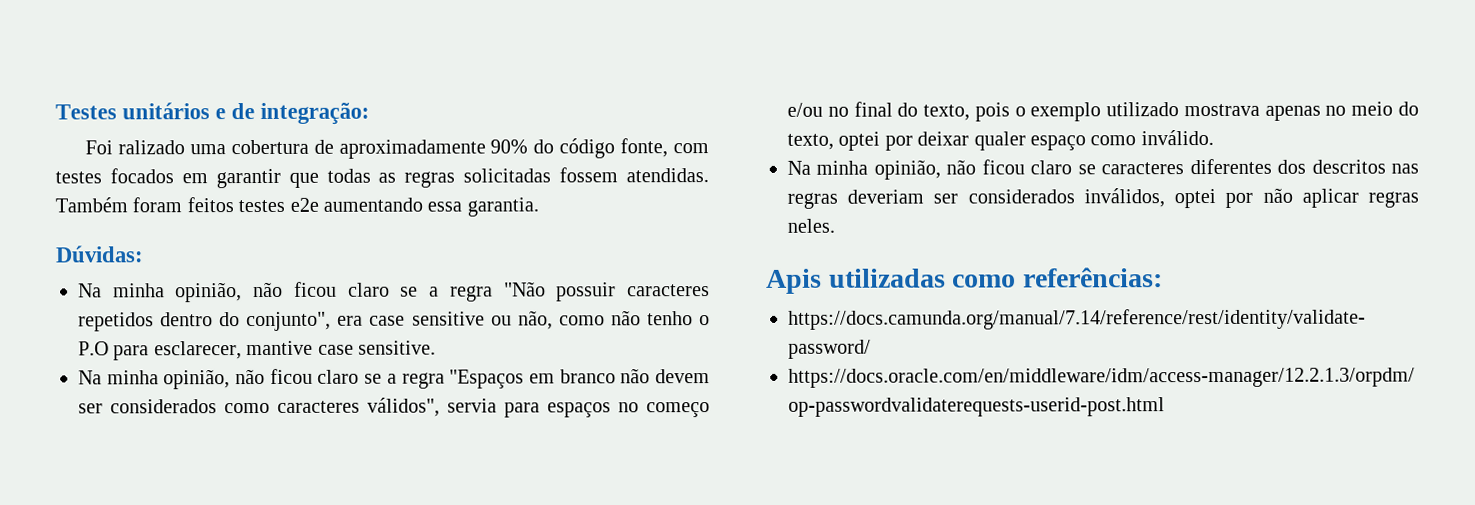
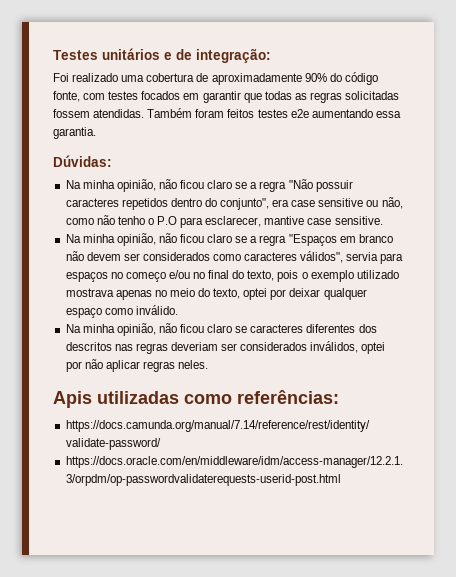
- Foi ralizado uma cobertura de aproximadamente 90% do código fonte, com testes focados em garantir que todas as regras solicitadas fossem atendidas.
+ Foi realizado uma cobertura de aproximadamente 90% do código fonte, com testes focados em garantir que todas as regras solicitadas fossem atendidas.
- Na minha opinião, não ficou claro se a regra "Espaços em branco não devem ser considerados como caracteres válidos", servia para espaços no começo e/ou no final do texto, pois o exemplo utilizado mostrava apenas no meio do texto, optei por deixar qualer espaço como inválido.
+ Na minha opinião, não ficou claro se a regra "Espaços em branco não devem ser considerados como caracteres válidos", servia para espaços no começo e/ou no final do texto, pois o exemplo utilizado mostrava apenas no meio do texto, optei por deixar qualquer espaço como inválido.

